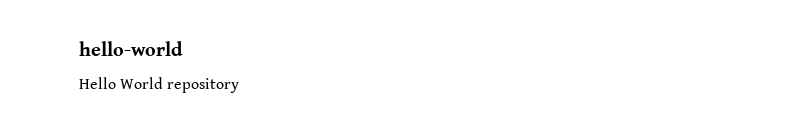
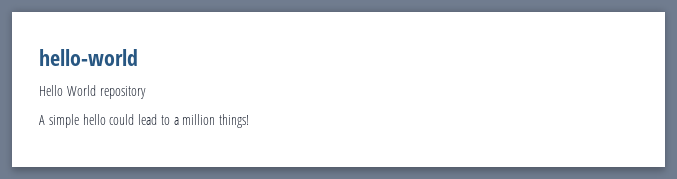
+ A simple hello could lead to a million things!

